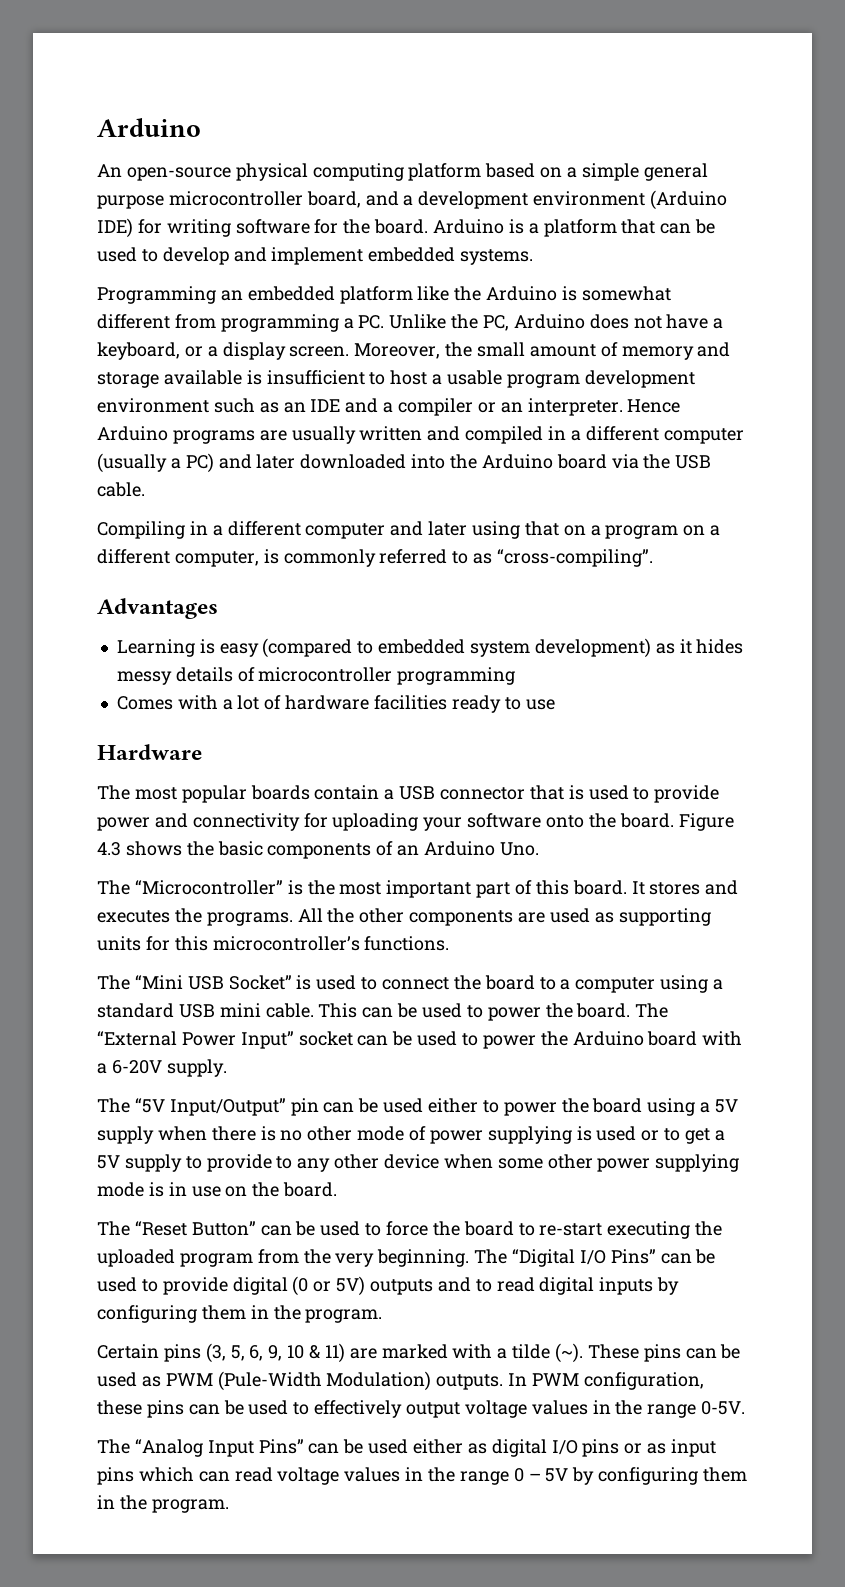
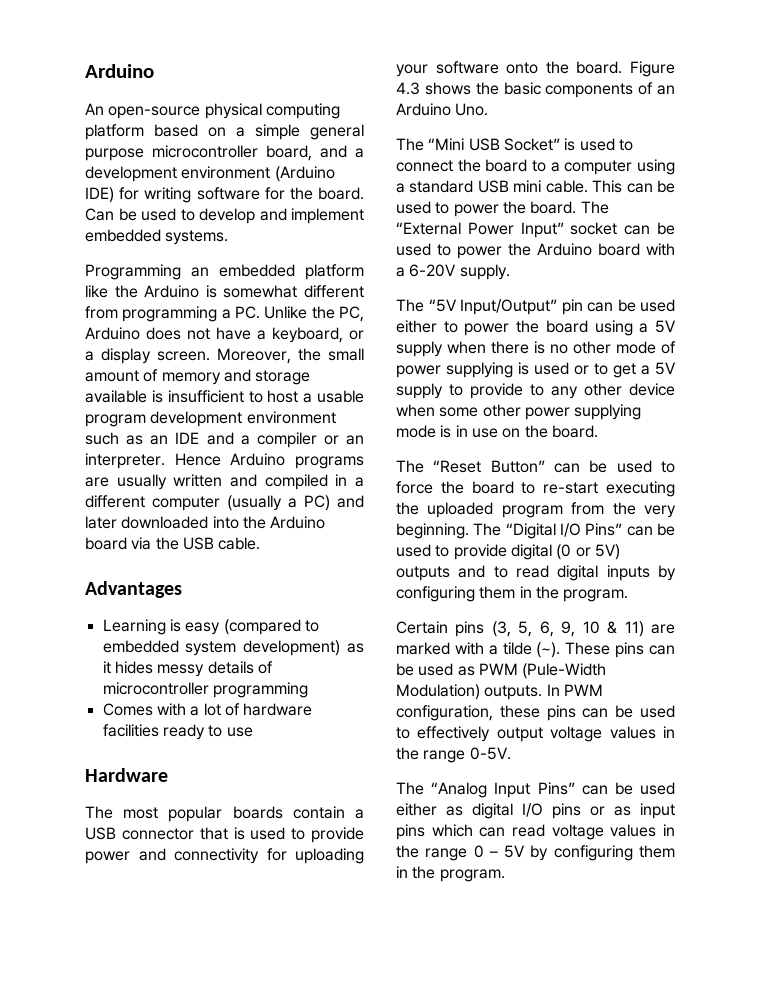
- Arduino is a platform that can be used to develop and implement embedded systems.
+ Can be used to develop and implement embedded systems.
- Compiling in a different computer and later using that on a program on a different computer, is commonly referred to as “cross-compiling”.
- The “Microcontroller” is the most important part of this board. It stores and executes the programs. All the other components are used as supporting units for this microcontroller’s functions.

